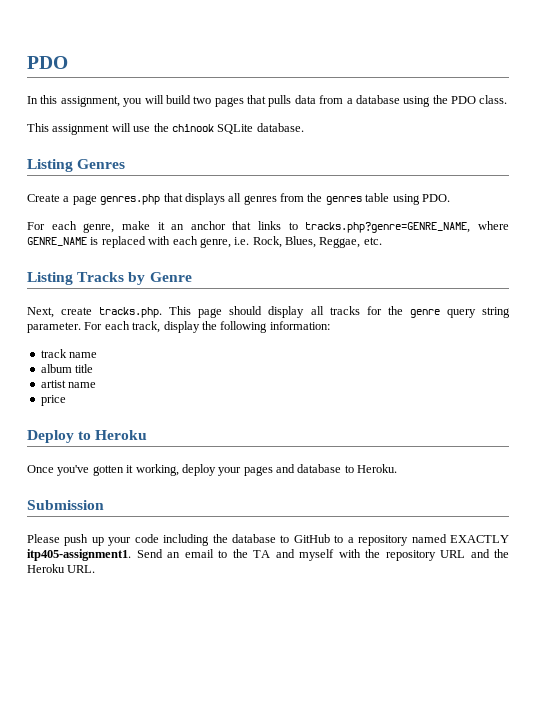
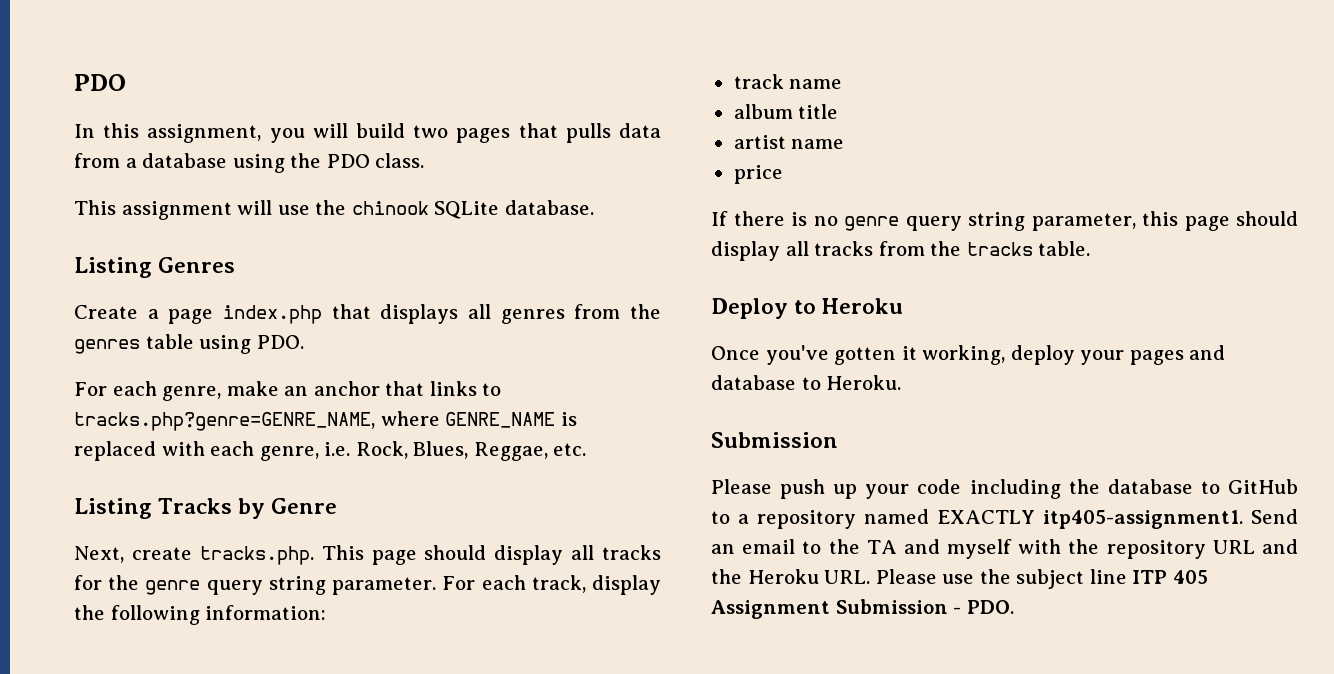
- Create a page genres.php that displays all genres from the genres table using PDO.
+ Create a page index.php that displays all genres from the genres table using PDO.
- For each genre, make it an anchor that links to tracks.php?genre=GENRE_NAME, where GENRE_NAME is replaced with each genre, i.e. Rock, Blues, Reggae, etc.
+ For each genre, make an anchor that links to tracks.php?genre=GENRE_NAME, where GENRE_NAME is replaced with each genre, i.e. Rock, Blues, Reggae, etc.
+ If there is no genre query string parameter, this page should display all tracks from the tracks table.
- Send an email to the TA and myself with the repository URL and the Heroku URL.
+ Send an email to the TA and myself with the repository URL and the Heroku URL. Please use the subject line ITP 405 Assignment Submission - PDO.

